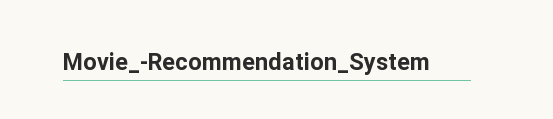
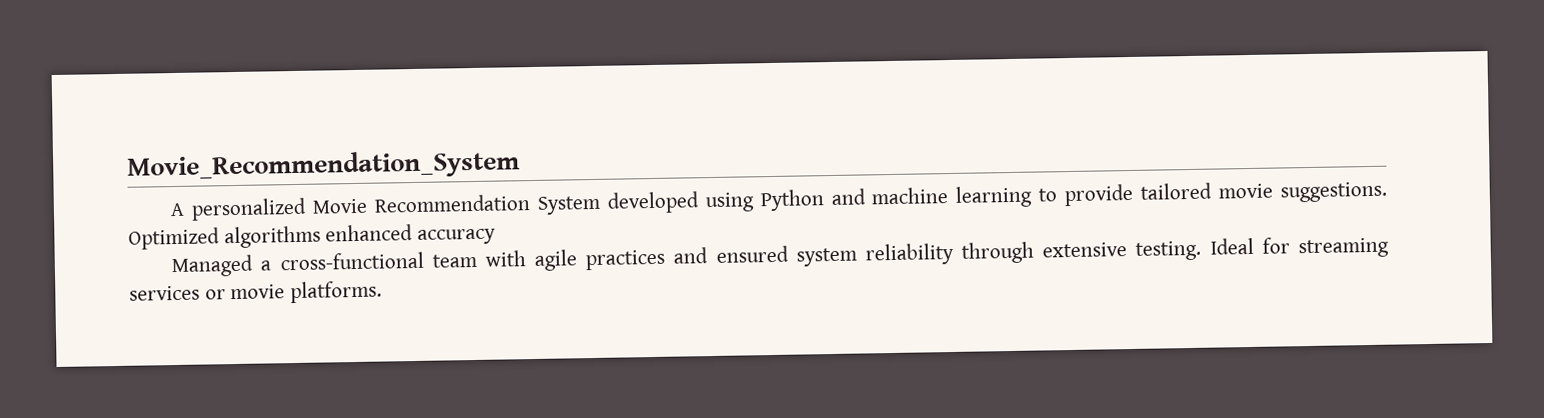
- Movie_-Recommendation_System
+ Movie_Recommendation_System
+ A personalized Movie Recommendation System developed using Python and machine learning to provide tailored movie suggestions. Optimized algorithms enhanced accuracy
+ Managed a cross-functional team with agile practices and ensured system reliability through extensive testing. Ideal for streaming services or movie platforms.

